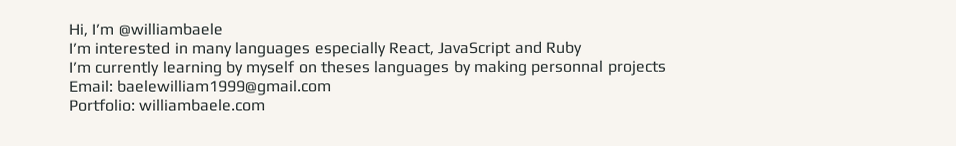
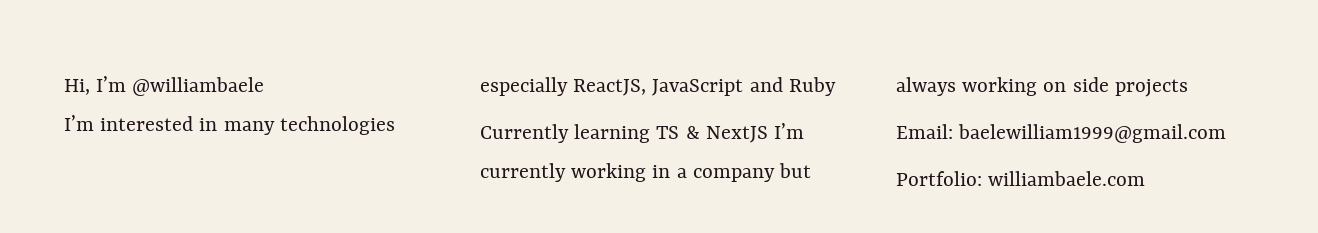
- I’m interested in many languages especially React, JavaScript and Ruby
+ I’m interested in many technologies especially ReactJS, JavaScript and Ruby
- I’m currently learning by myself on theses languages by making personnal projects
+ Currently learning TS & NextJS I’m currently working in a company but always working on side projects

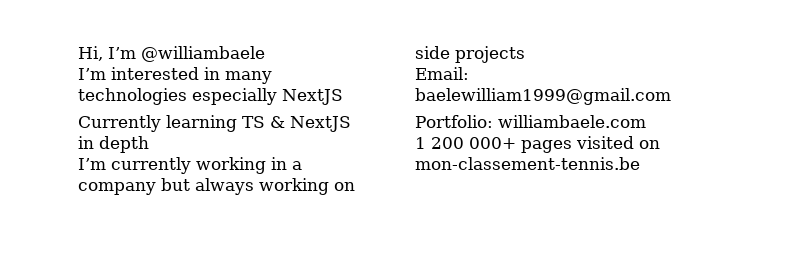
- I’m interested in many technologies especially ReactJS, JavaScript and Ruby
+ I’m interested in many technologies especially NextJS
- Currently learning TS & NextJS I’m currently working in a company but always working on side projects
+ Currently learning TS & NextJS in depth
+ I’m currently working in a company but always working on side projects
+ 1 200 000+ pages visited on mon-classement-tennis.be

